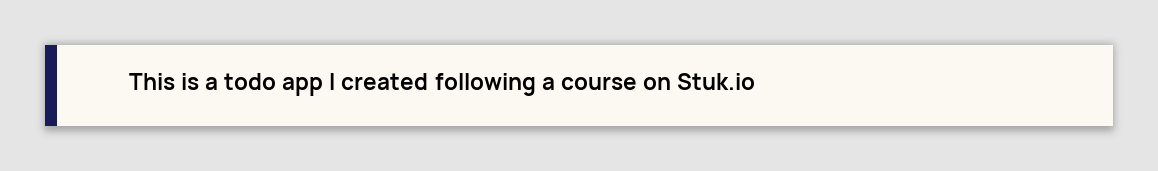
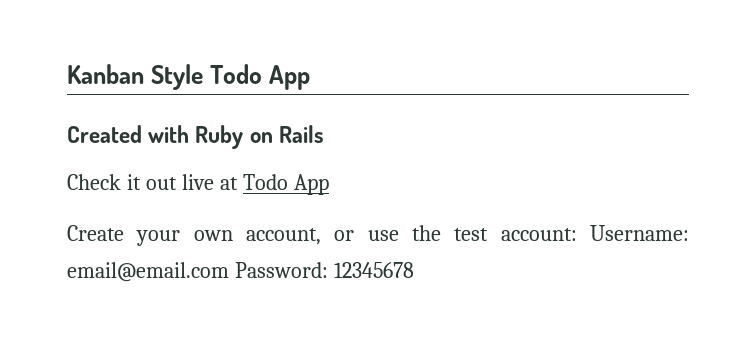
- This is a todo app I created following a course on Stuk.io
+ Kanban Style Todo App
+ Created with Ruby on Rails
+ Check it out live at Todo App
+ Create your own account, or use the test account: Username: email@email.com Password: 12345678

